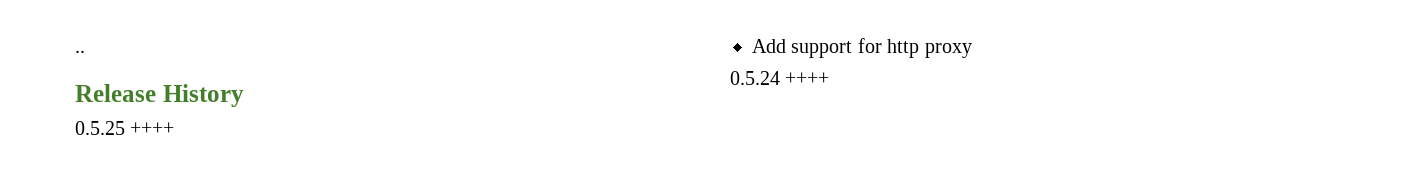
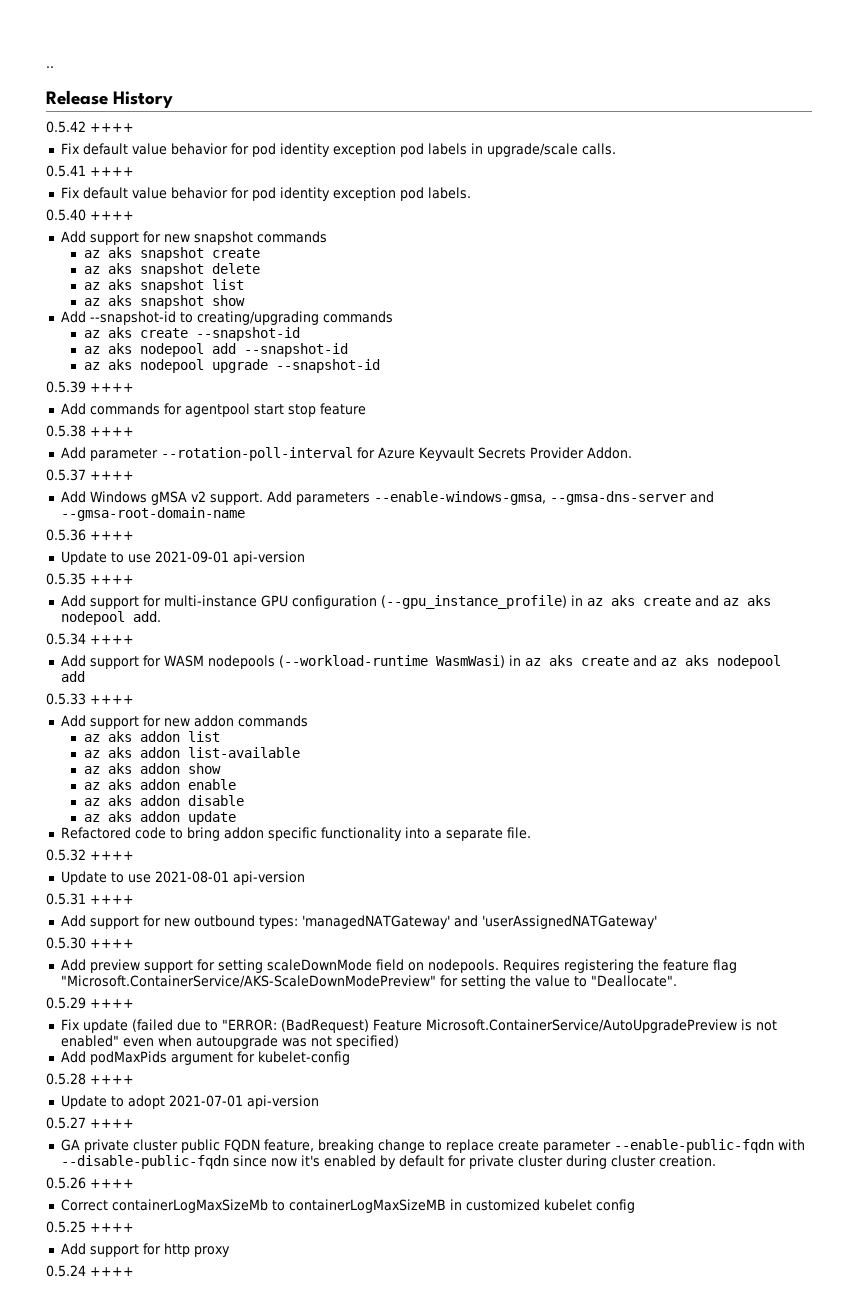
+ 0.5.42 ++++
+ Fix default value behavior for pod identity exception pod labels in upgrade/scale calls.
+ 0.5.41 ++++
+ Fix default value behavior for pod identity exception pod labels.
+ 0.5.40 ++++
+ Add support for new snapshot commands
+ az aks snapshot create
+ az aks snapshot delete
+ az aks snapshot list
+ az aks snapshot show
+ Add --snapshot-id to creating/upgrading commands
+ az aks create --snapshot-id
+ az aks nodepool add --snapshot-id
+ az aks nodepool upgrade --snapshot-id
+ 0.5.39 ++++
+ Add commands for agentpool start stop feature
+ 0.5.38 ++++
+ Add parameter --rotation-poll-interval for Azure Keyvault Secrets Provider Addon.
+ 0.5.37 ++++
+ Add Windows gMSA v2 support. Add parameters --enable-windows-gmsa, --gmsa-dns-server and --gmsa-root-domain-name
+ 0.5.36 ++++
+ Update to use 2021-09-01 api-version
+ 0.5.35 ++++
+ Add support for multi-instance GPU configuration (--gpu_instance_profile) in az aks create and az aks nodepool add.
+ 0.5.34 ++++
+ Add support for WASM nodepools (--workload-runtime WasmWasi) in az aks create and az aks nodepool add
+ 0.5.33 ++++
+ Add support for new addon commands
+ az aks addon list
+ az aks addon list-available
+ az aks addon show
+ az aks addon enable
+ az aks addon disable
+ az aks addon update
+ Refactored code to bring addon specific functionality into a separate file.
+ 0.5.32 ++++
+ Update to use 2021-08-01 api-version
+ 0.5.31 ++++
+ Add support for new outbound types: 'managedNATGateway' and 'userAssignedNATGateway'
+ 0.5.30 ++++
+ Add preview support for setting scaleDownMode field on nodepools. Requires registering the feature flag "Microsoft.ContainerService/AKS-ScaleDownModePreview" for setting the value to "Deallocate".
+ 0.5.29 ++++
+ Fix update (failed due to "ERROR: (BadRequest) Feature Microsoft.ContainerService/AutoUpgradePreview is not enabled" even when autoupgrade was not specified)
+ Add podMaxPids argument for kubelet-config
+ 0.5.28 ++++
+ Update to adopt 2021-07-01 api-version
+ 0.5.27 ++++
+ GA private cluster public FQDN feature, breaking change to replace create parameter --enable-public-fqdn with --disable-public-fqdn since now it's enabled by default for private cluster during cluster creation.
+ 0.5.26 ++++
+ Correct containerLogMaxSizeMb to containerLogMaxSizeMB in customized kubelet config

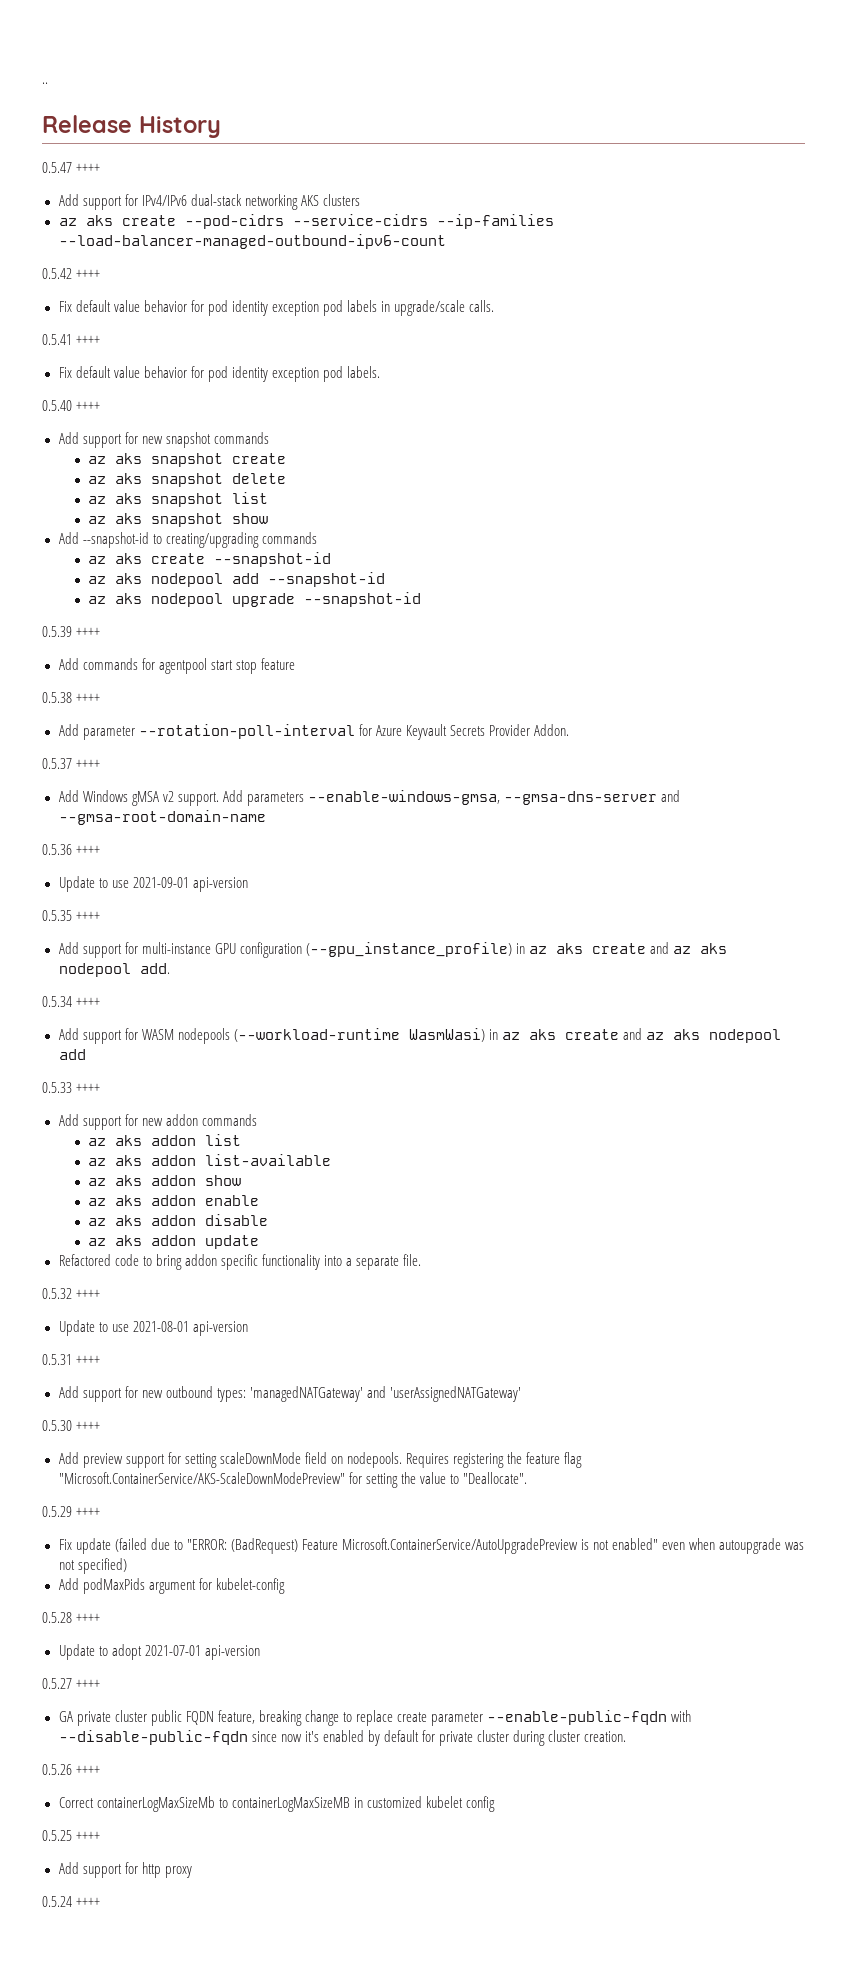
+ 0.5.47 ++++
+ Add support for IPv4/IPv6 dual-stack networking AKS clusters
+ az aks create --pod-cidrs --service-cidrs --ip-families --load-balancer-managed-outbound-ipv6-count

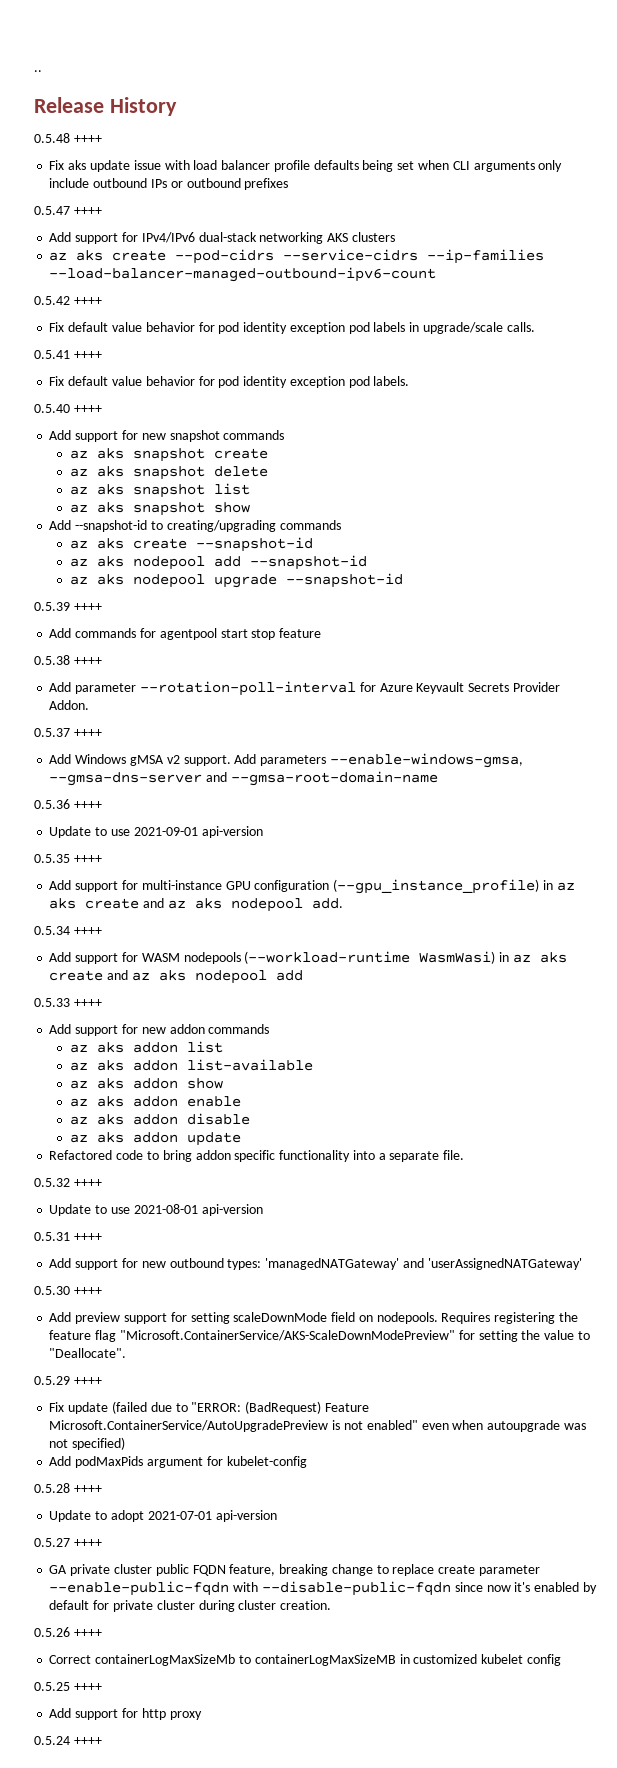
+ 0.5.48 ++++
+ Fix aks update issue with load balancer profile defaults being set when CLI arguments only include outbound IPs or outbound prefixes

